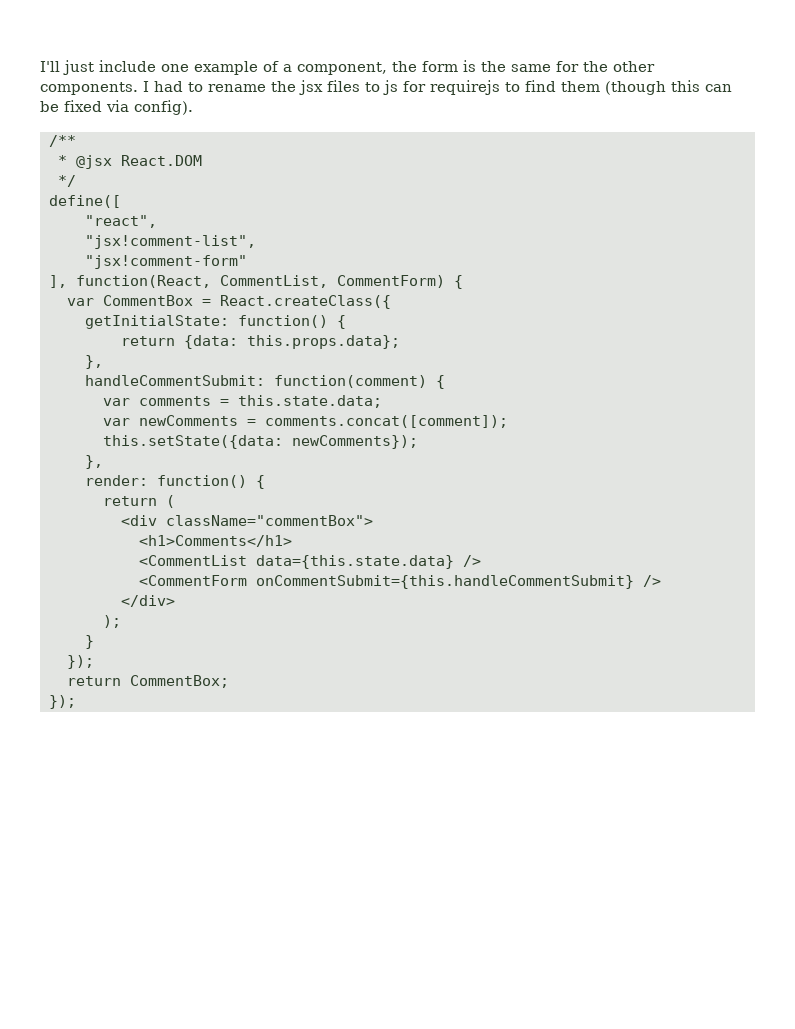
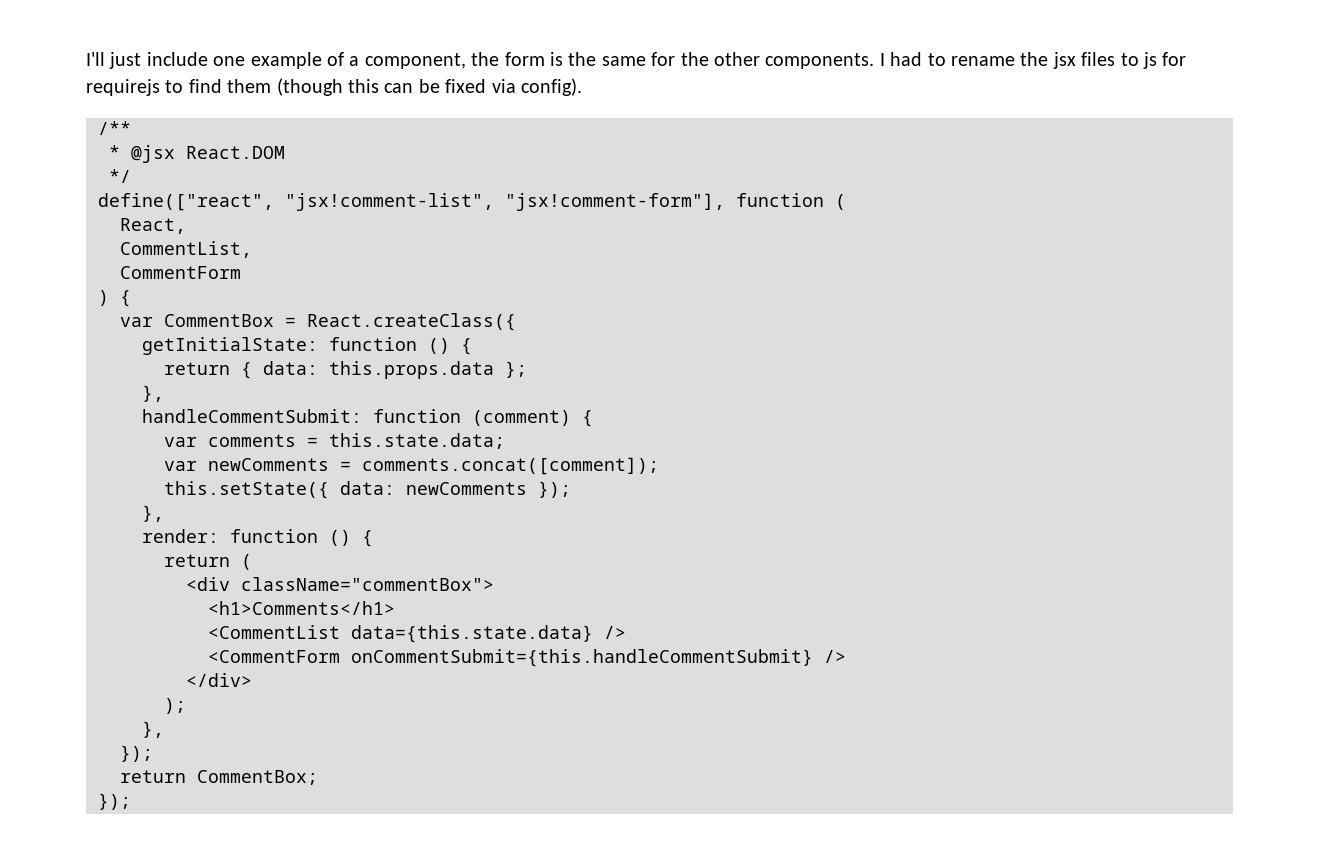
- define([
- "react",
- "jsx!comment-list",
- "jsx!comment-form"
- ], function(React, CommentList, CommentForm) {
+ define(["react", "jsx!comment-list", "jsx!comment-form"], function (
+ React,
+ CommentList,
+ CommentForm
+ ) {
- getInitialState: function() {
- return {data: this.props.data};
+ getInitialState: function () {
+ return { data: this.props.data };
- handleCommentSubmit: function(comment) {
+ handleCommentSubmit: function (comment) {
- this.setState({data: newComments});
+ this.setState({ data: newComments });
- render: function() {
+ render: function () {
  );
- }
+ },

